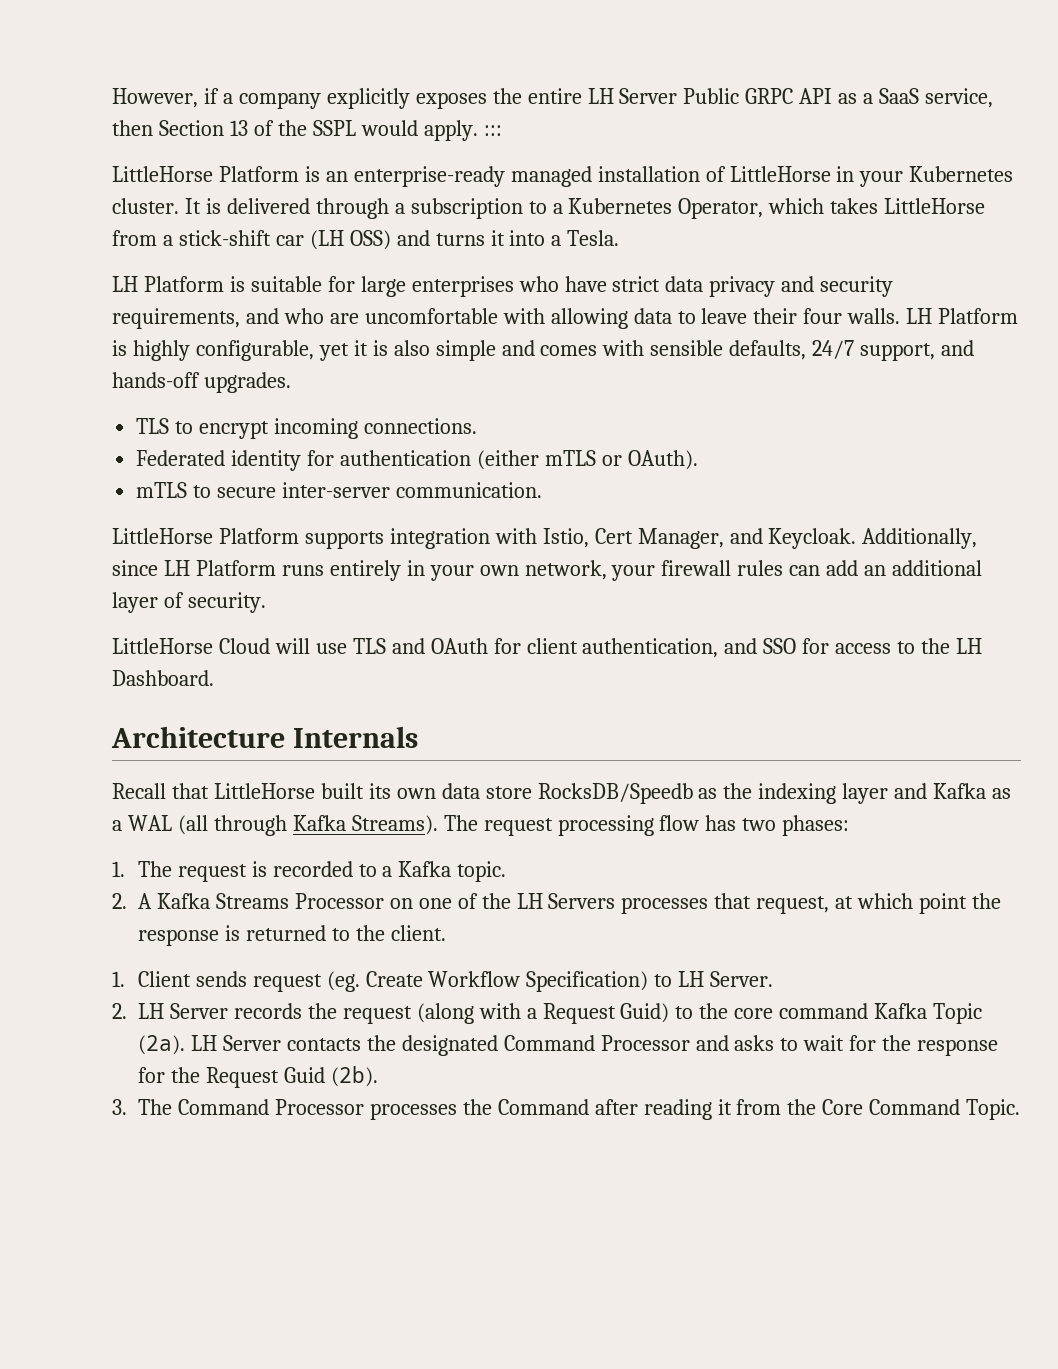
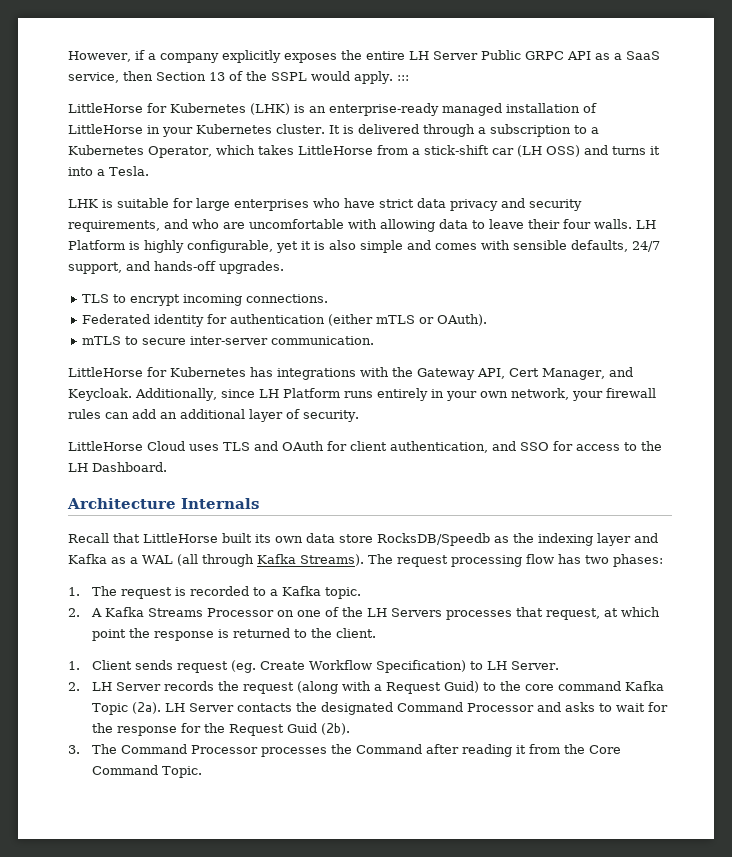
- LittleHorse Platform is an enterprise-ready managed installation of LittleHorse in your Kubernetes cluster.
+ LittleHorse for Kubernetes (LHK) is an enterprise-ready managed installation of LittleHorse in your Kubernetes cluster.
- LH Platform is suitable for large enterprises who have strict data privacy and security requirements, and who are uncomfortable with allowing data to leave their four walls.
+ LHK is suitable for large enterprises who have strict data privacy and security requirements, and who are uncomfortable with allowing data to leave their four walls.
- LittleHorse Platform supports integration with Istio, Cert Manager, and Keycloak.
+ LittleHorse for Kubernetes has integrations with the Gateway API, Cert Manager, and Keycloak.
- LittleHorse Cloud will use TLS and OAuth for client authentication, and SSO for access to the LH Dashboard.
+ LittleHorse Cloud uses TLS and OAuth for client authentication, and SSO for access to the LH Dashboard.

